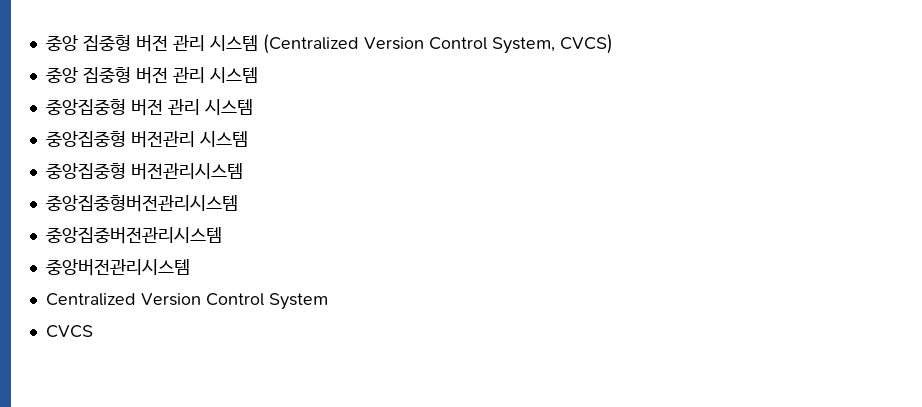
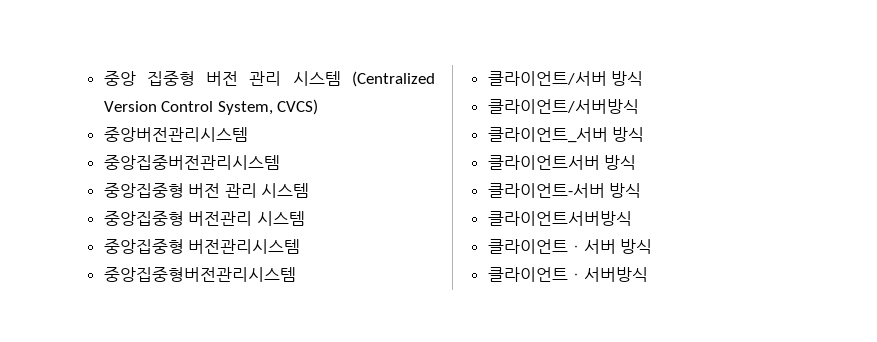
  중앙 집중형 버전 관리 시스템 (Centralized Version Control System, CVCS)
- 중앙 집중형 버전 관리 시스템
+ 중앙버전관리시스템
+ 중앙집중버전관리시스템
- 중앙집중버전관리시스템
- 중앙버전관리시스템
- Centralized Version Control System
- CVCS
+ 클라이언트/서버 방식
+ 클라이언트/서버방식
+ 클라이언트_서버 방식
+ 클라이언트서버 방식
+ 클라이언트-서버 방식
+ 클라이언트서버방식
+ 클라이언트ㆍ서버 방식
+ 클라이언트ㆍ서버방식

